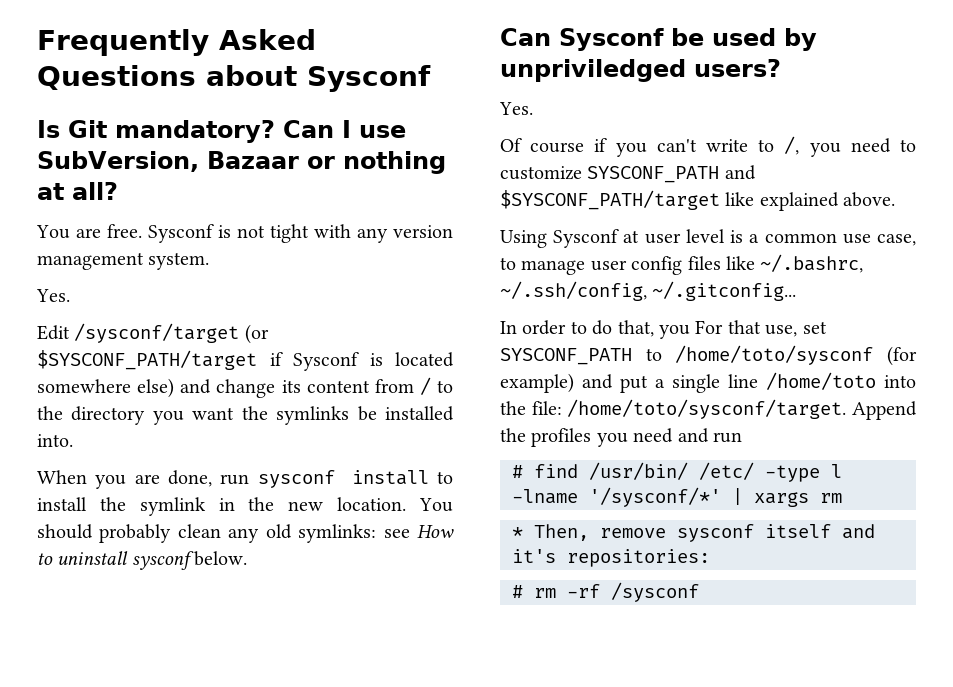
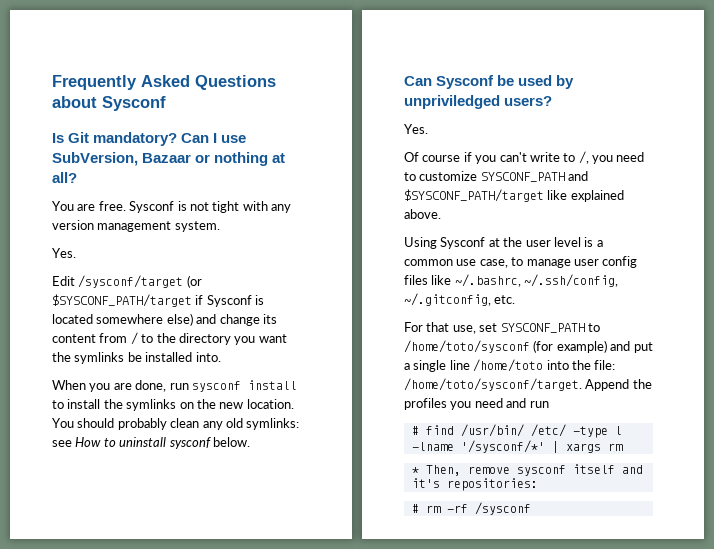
- When you are done, run sysconf install to install the symlink in the new location.
+ When you are done, run sysconf install to install the symlinks on the new location.
- Using Sysconf at user level is a common use case, to manage user config files like ~/.bashrc, ~/.ssh/config, ~/.gitconfig...
- In order to do that, you For that use, set SYSCONF_PATH to /home/toto/sysconf (for example) and put a single line /home/toto into the file: /home/toto/sysconf/target.
+ Using Sysconf at the user level is a common use case, to manage user config files like ~/.bashrc, ~/.ssh/config, ~/.gitconfig, etc.
+ For that use, set SYSCONF_PATH to /home/toto/sysconf (for example) and put a single line /home/toto into the file: /home/toto/sysconf/target.

